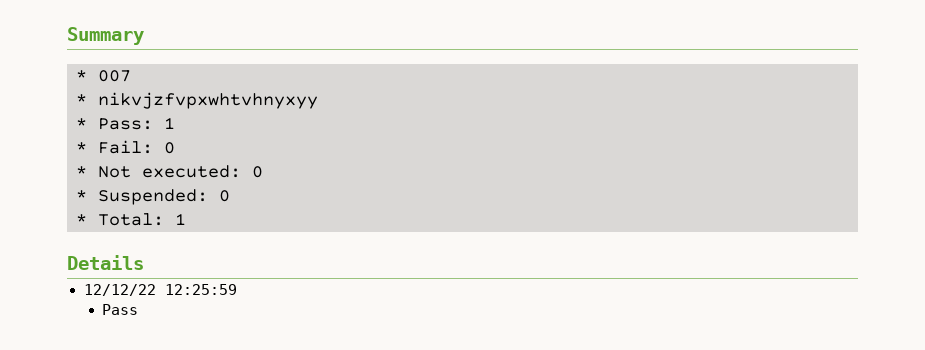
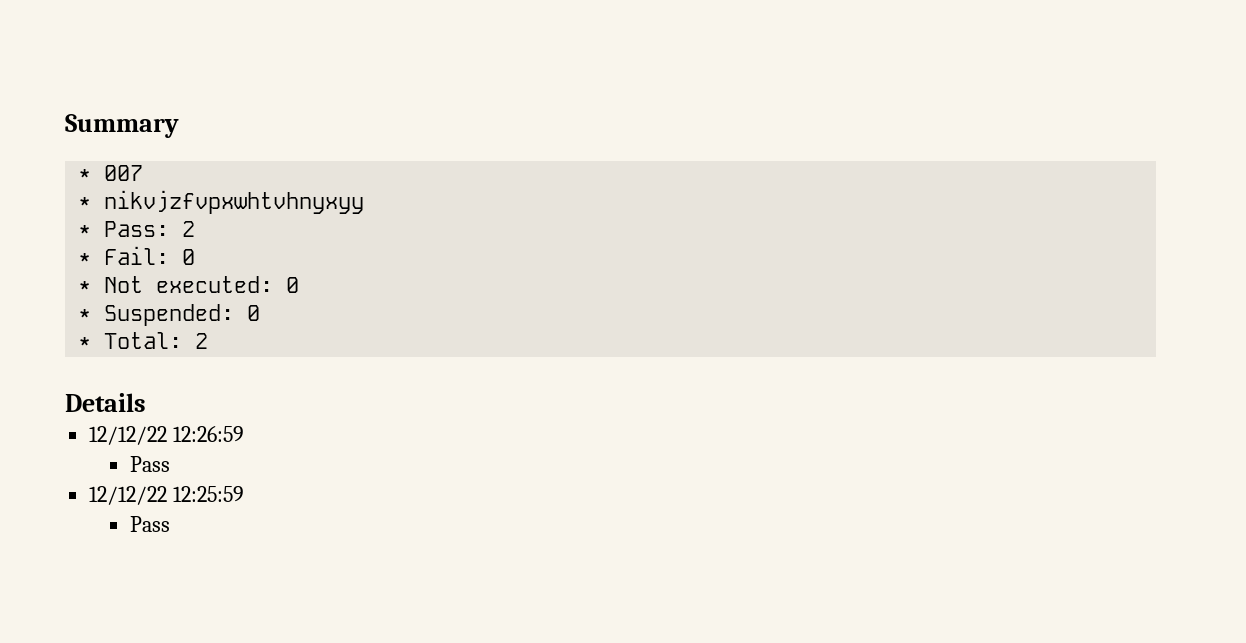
- * Pass: 1
+ * Pass: 2
- * Total: 1
+ * Total: 2
+ 12/12/22 12:26:59
+ Pass

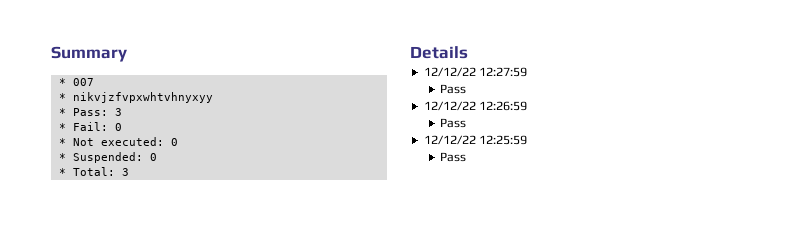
- * Pass: 2
+ * Pass: 3
- * Total: 2
+ * Total: 3
+ 12/12/22 12:27:59
+ Pass

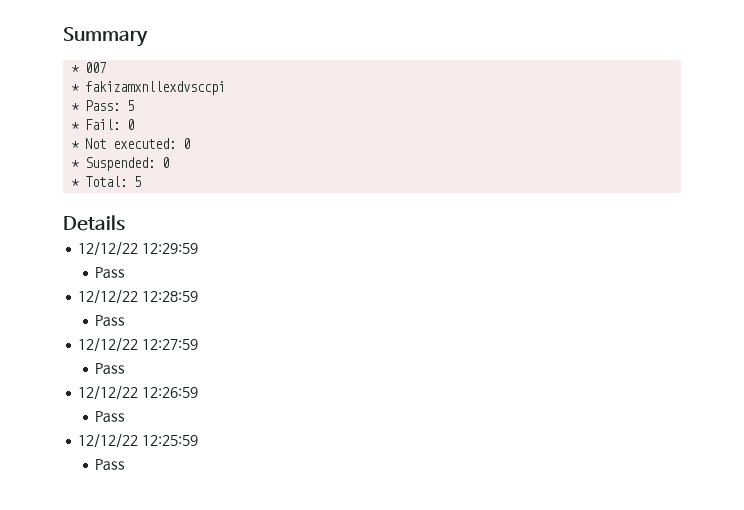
- * nikvjzfvpxwhtvhnyxyy
+ * fakizamxnllexdvsccpi
- * Pass: 3
+ * Pass: 5
- * Total: 3
+ * Total: 5
+ 12/12/22 12:29:59
+ Pass
+ 12/12/22 12:28:59
+ Pass

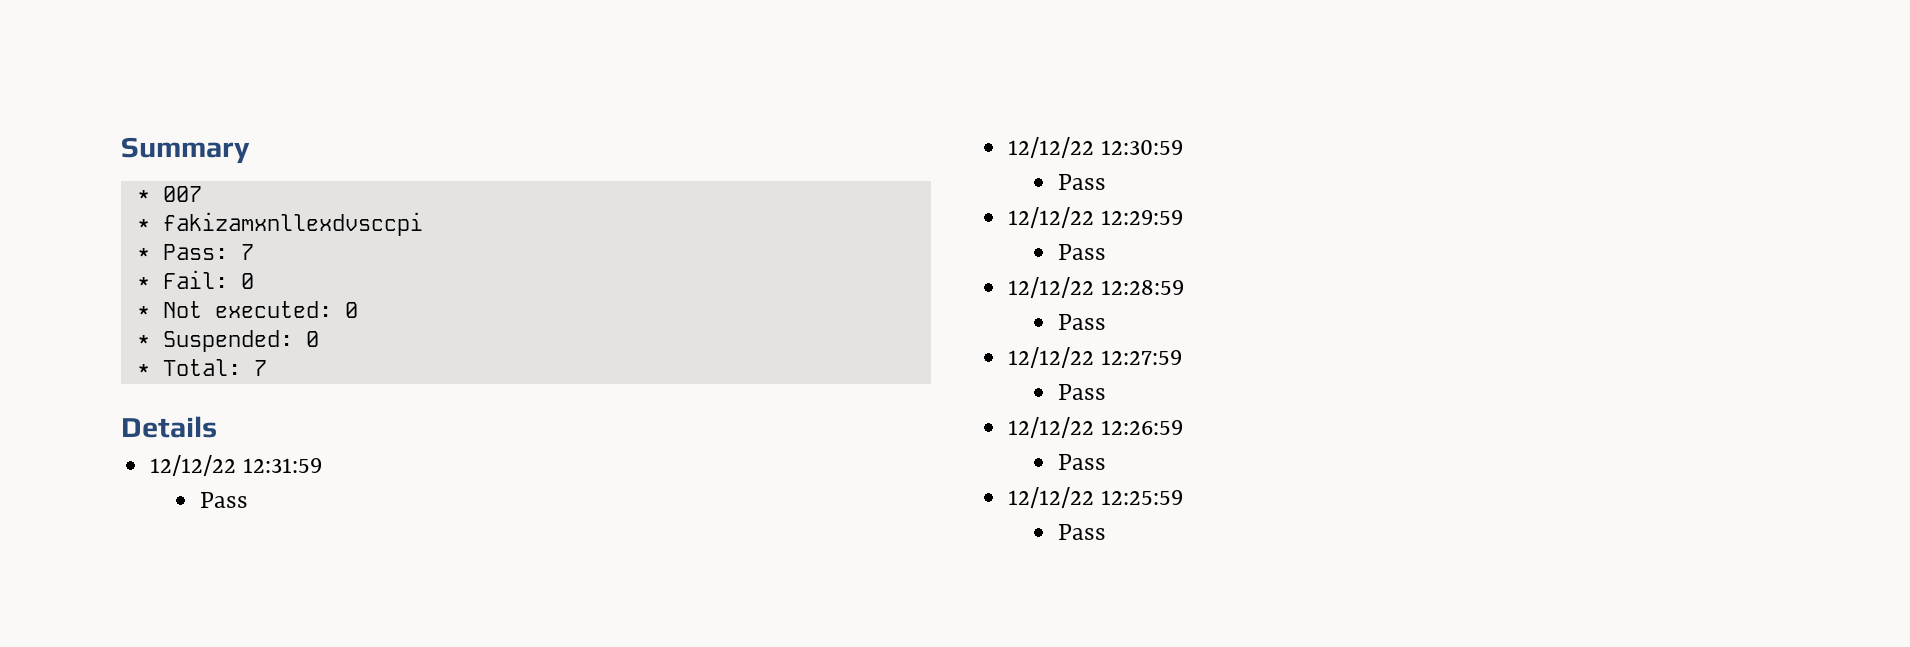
- * Pass: 5
+ * Pass: 7
- * Total: 5
+ * Total: 7
+ 12/12/22 12:31:59
+ Pass
+ 12/12/22 12:30:59
+ Pass

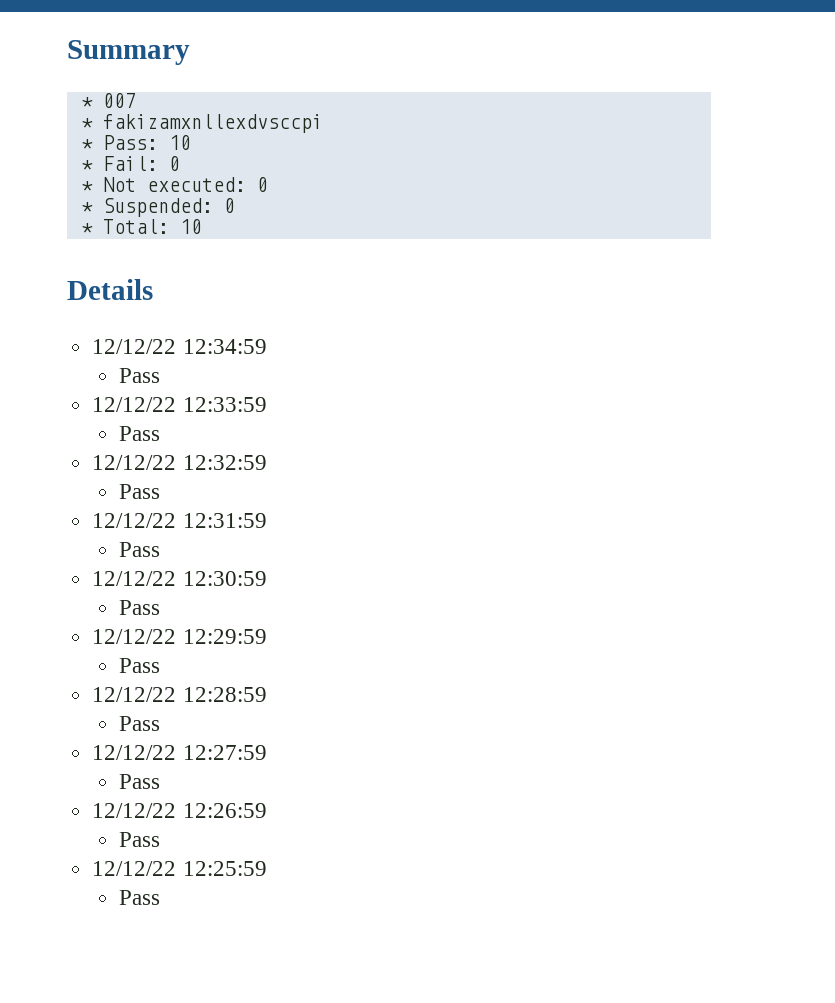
- * Pass: 7
+ * Pass: 10
- * Total: 7
+ * Total: 10
+ 12/12/22 12:34:59
+ Pass
+ 12/12/22 12:33:59
+ Pass
+ 12/12/22 12:32:59
+ Pass

